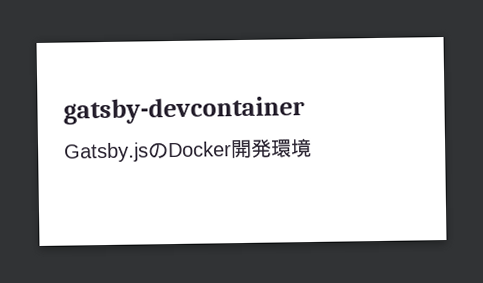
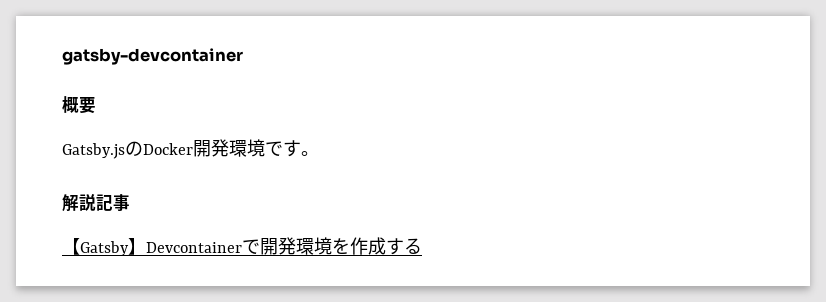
+ 概要
- Gatsby.jsのDocker開発環境
+ Gatsby.jsのDocker開発環境です。
+ 解説記事
+ 【Gatsby】Devcontainerで開発環境を作成する

